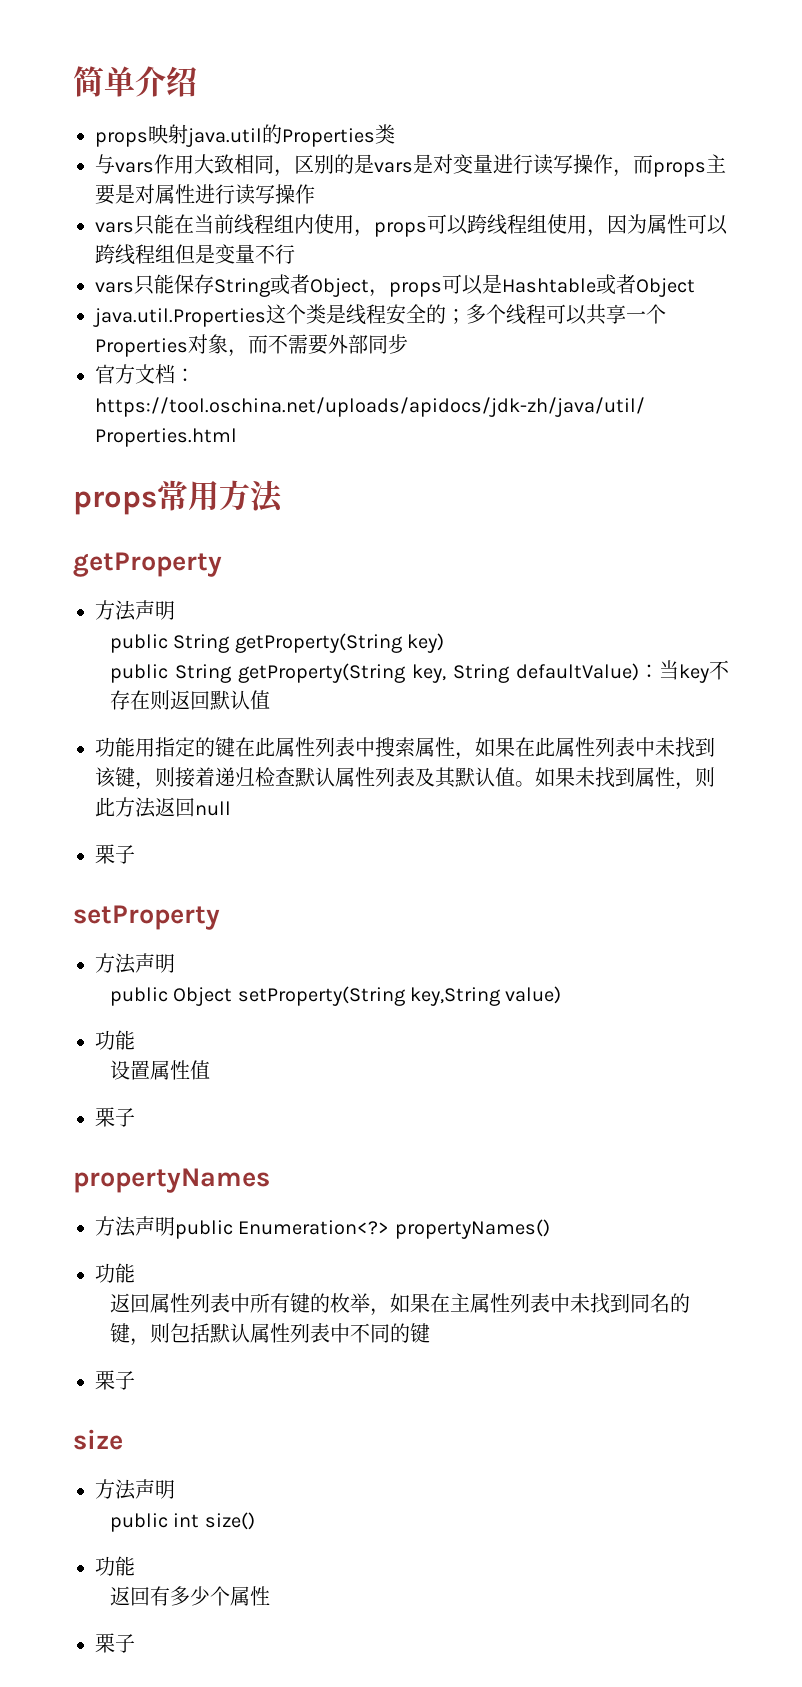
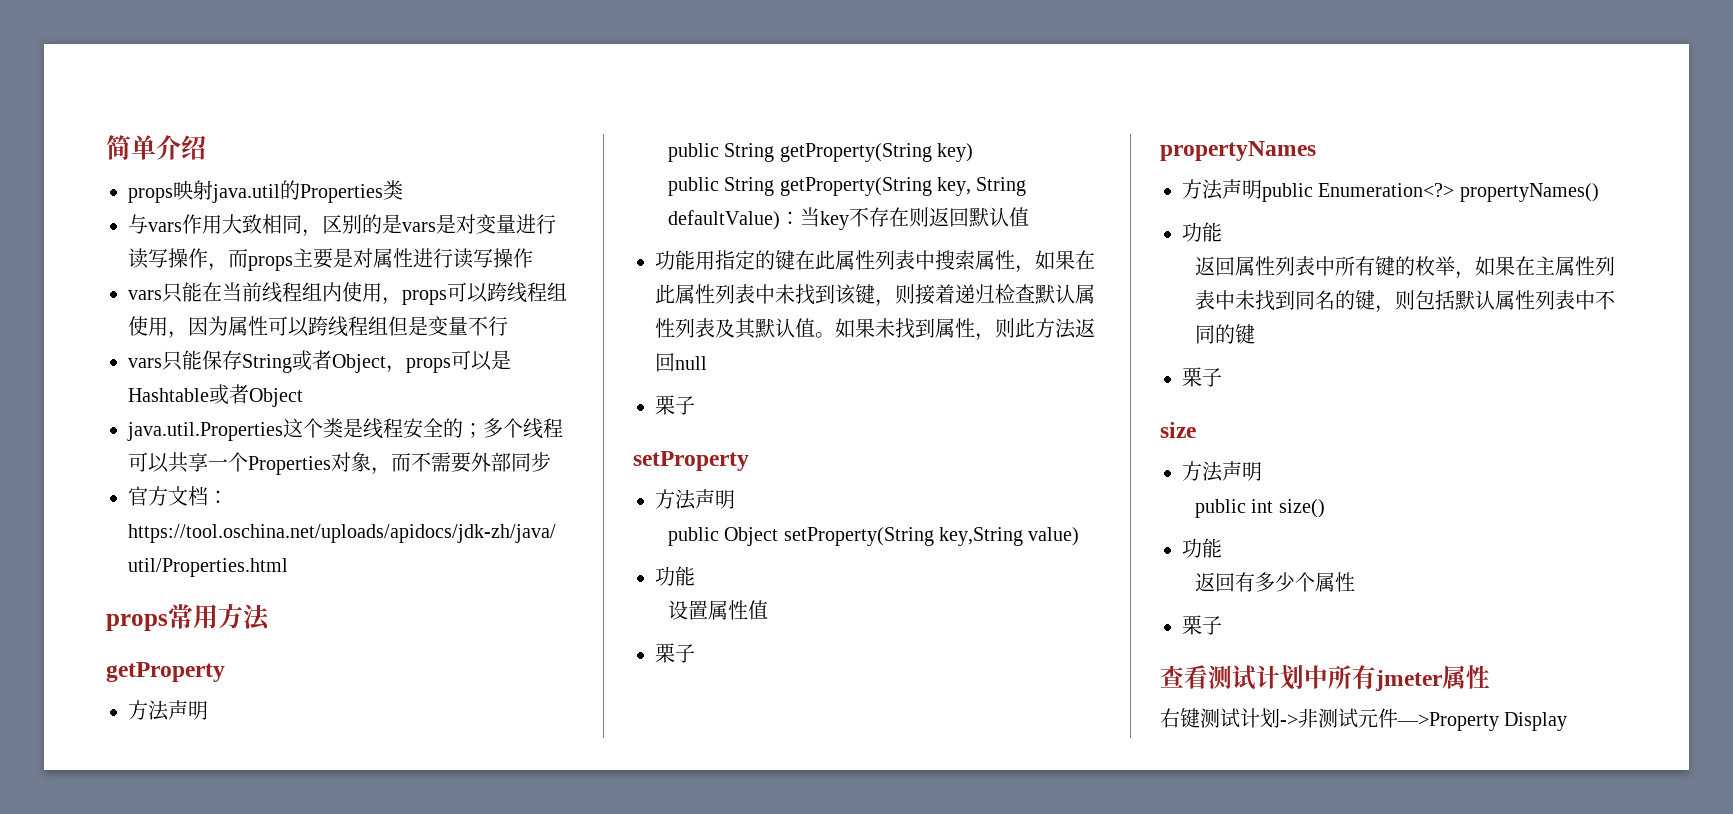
+ 查看测试计划中所有jmeter属性
+ 右键测试计划->非测试元件—>Property Display

